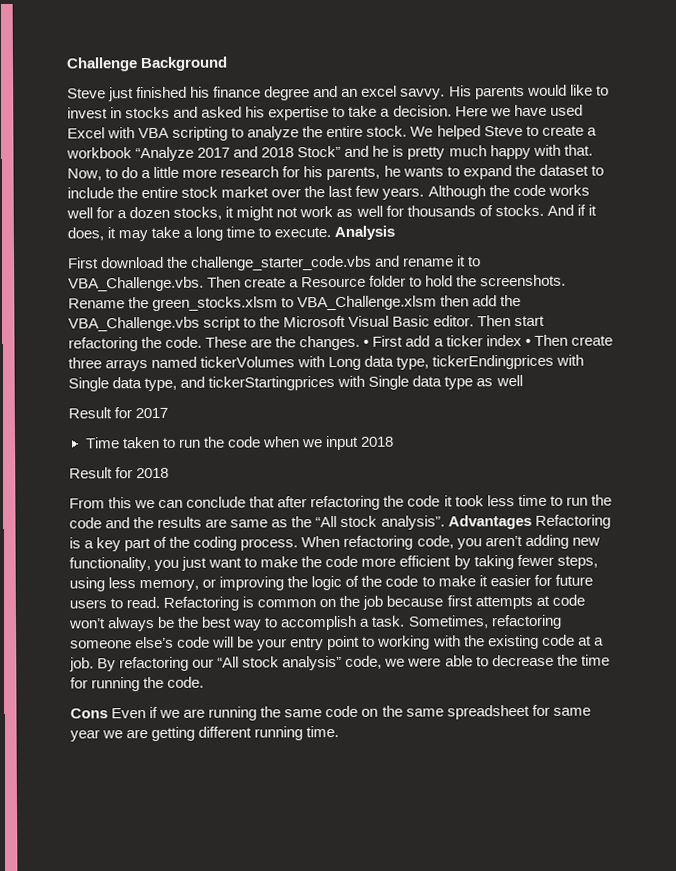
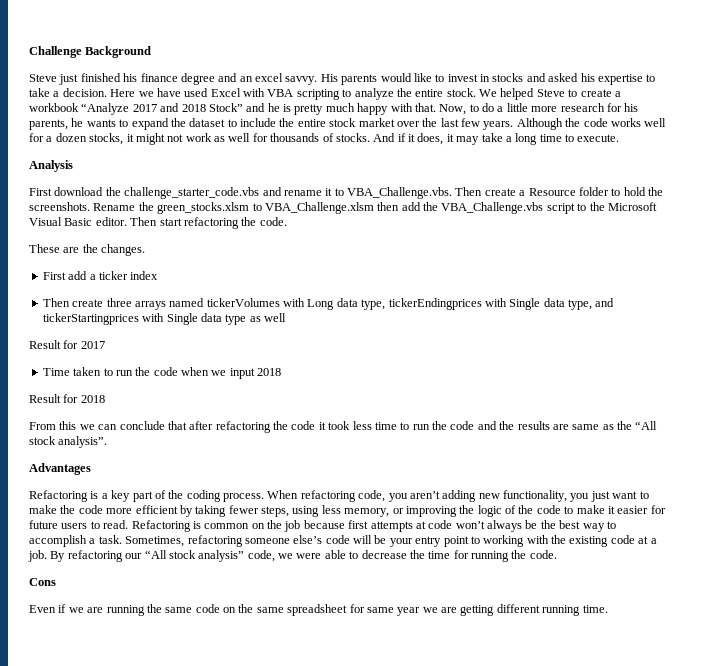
- And if it does, it may take a long time to execute. Analysis
+ And if it does, it may take a long time to execute.
+ Analysis
- Then start refactoring the code. These are the changes. • First add a ticker index • Then create three arrays named tickerVolumes with Long data type, tickerEndingprices with Single data type, and tickerStartingprices with Single data type as well
+ Then start refactoring the code.
+ These are the changes.
+ First add a ticker index
+ Then create three arrays named tickerVolumes with Long data type, tickerEndingprices with Single data type, and tickerStartingprices with Single data type as well
- From this we can conclude that after refactoring the code it took less time to run the code and the results are same as the “All stock analysis”. Advantages Refactoring is a key part of the coding process.
+ From this we can conclude that after refactoring the code it took less time to run the code and the results are same as the “All stock analysis”.
+ Advantages
+ Refactoring is a key part of the coding process.
- Cons Even if we are running the same code on the same spreadsheet for same year we are getting different running time.
+ Cons
+ Even if we are running the same code on the same spreadsheet for same year we are getting different running time.

